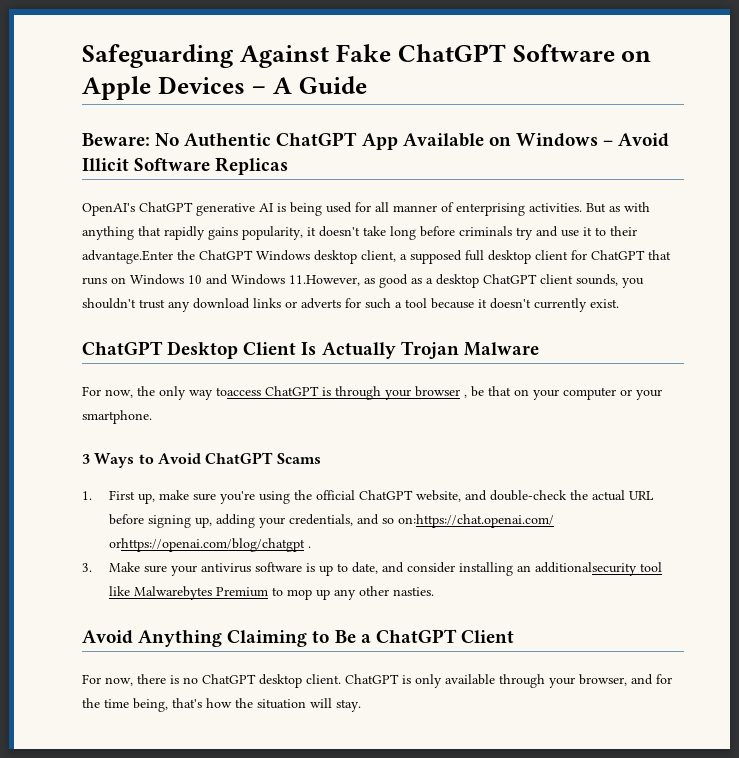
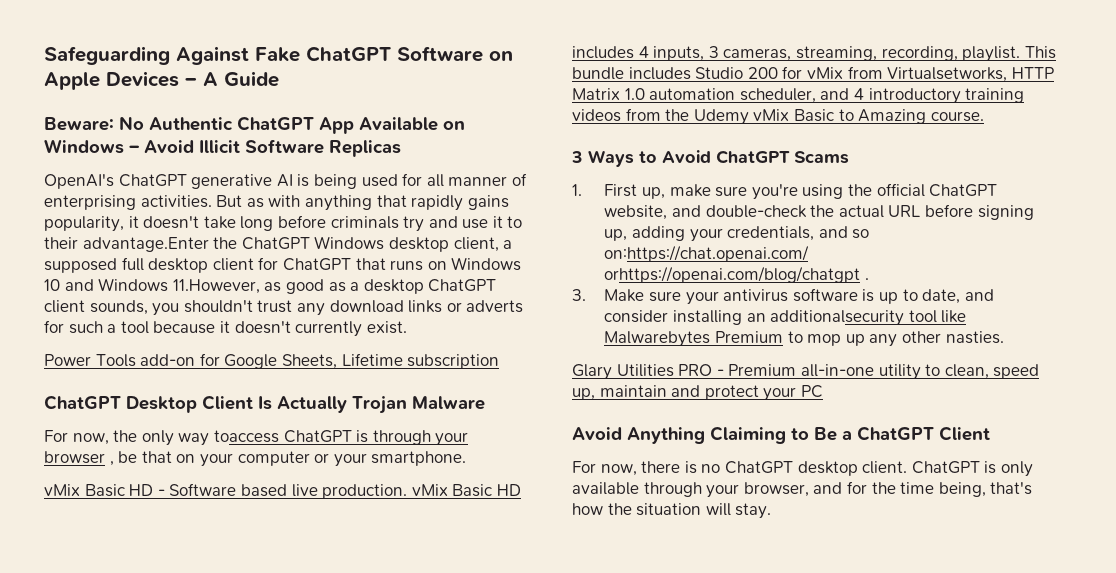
+ Power Tools add-on for Google Sheets, Lifetime subscription
+ vMix Basic HD - Software based live production. vMix Basic HD includes 4 inputs, 3 cameras, streaming, recording, playlist. This bundle includes Studio 200 for vMix from Virtualsetworks, HTTP Matrix 1.0 automation scheduler, and 4 introductory training videos from the Udemy vMix Basic to Amazing course.
+ Glary Utilities PRO - Premium all-in-one utility to clean, speed up, maintain and protect your PC

